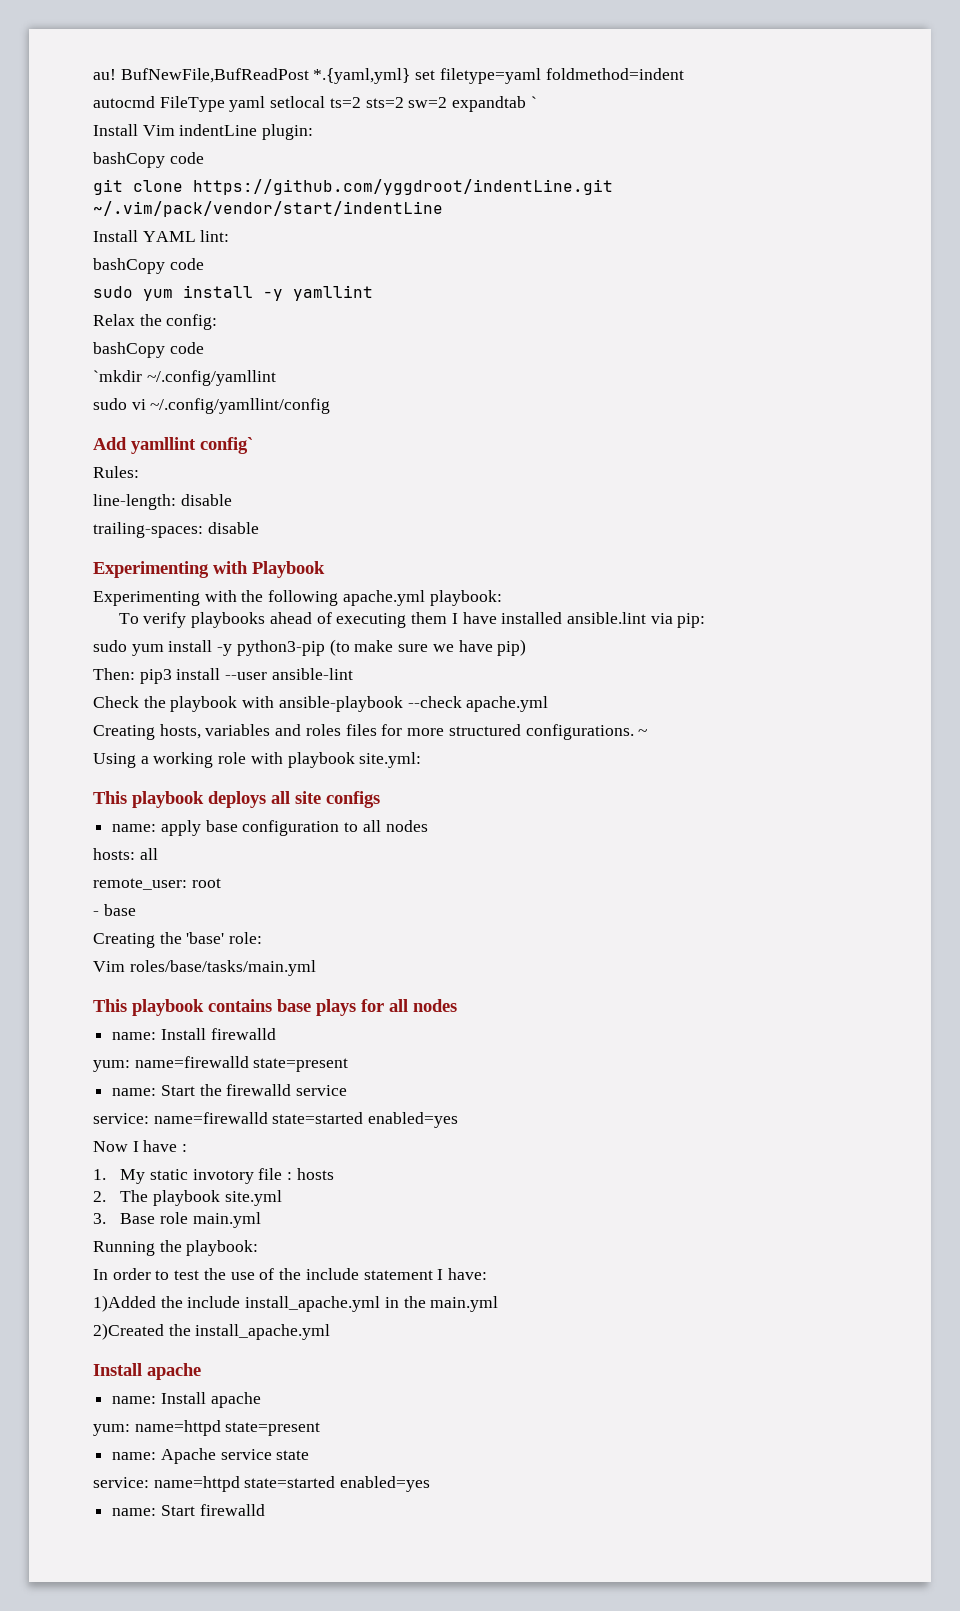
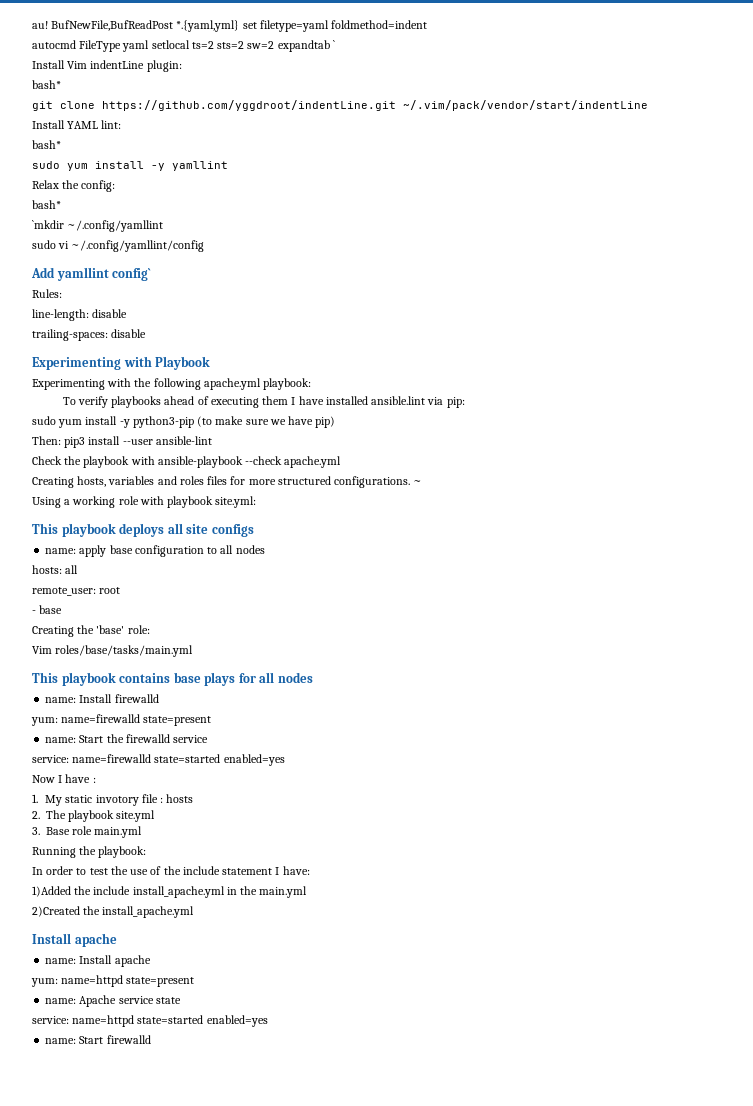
  Install Vim indentLine plugin:
- bashCopy code
+ bash*
  Install YAML lint:
- bashCopy code
+ bash*
  Relax the config:
- bashCopy code
+ bash*

